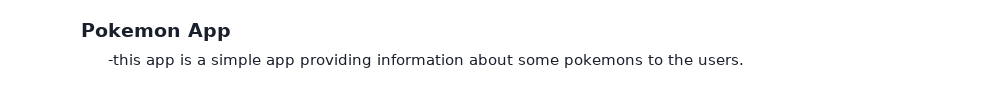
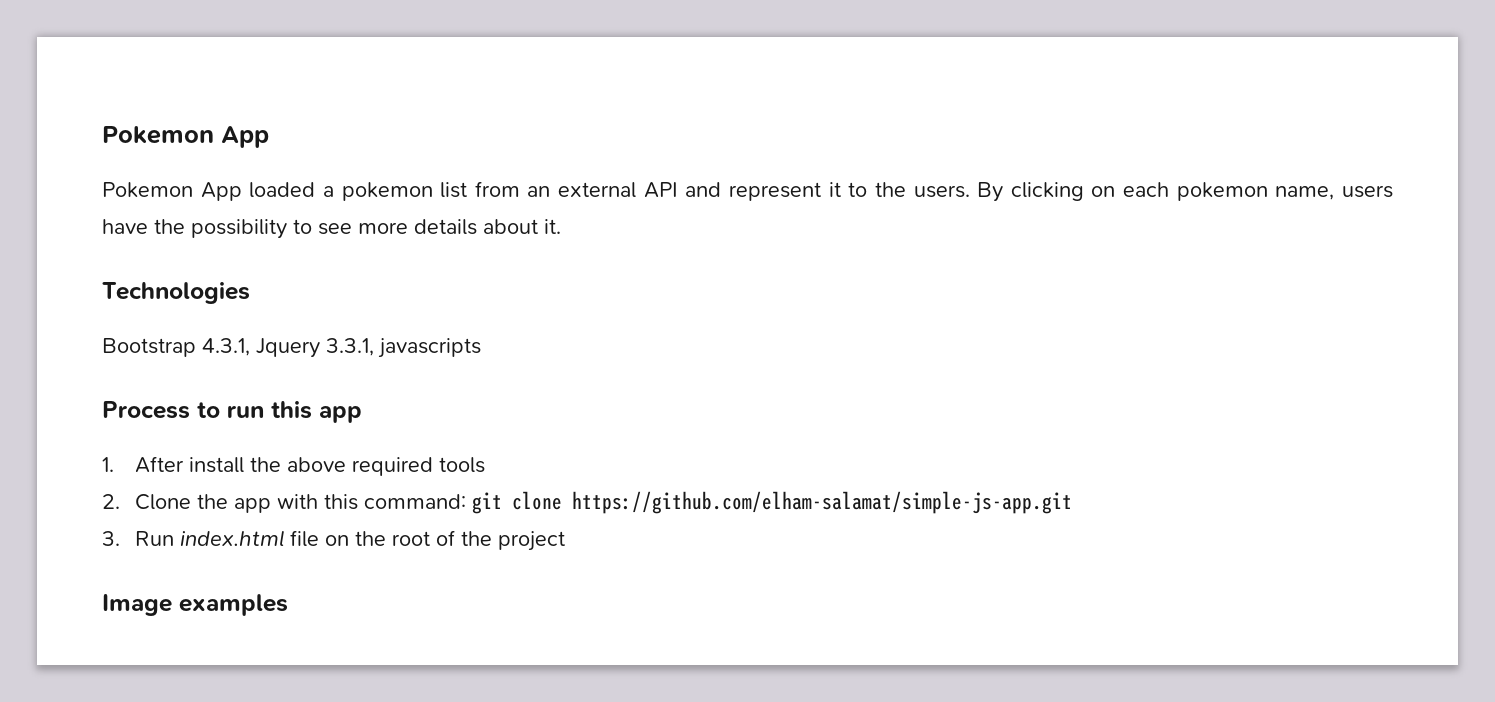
- -this app is a simple app providing information about some pokemons to the users.
+ Pokemon App loaded a pokemon list from an external API and represent it to the users. By clicking on each pokemon name, users have the possibility to see more details about it.
+ Technologies
+ Bootstrap 4.3.1, Jquery 3.3.1, javascripts
+ Process to run this app
+ 1. After install the above required tools
+ 2. Clone the app with this command: git clone https://github.com/elham-salamat/simple-js-app.git
+ 3. Run index.html file on the root of the project
+ Image examples

